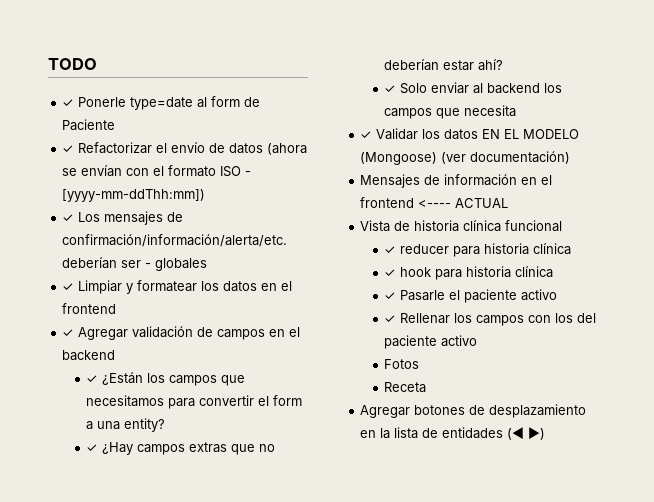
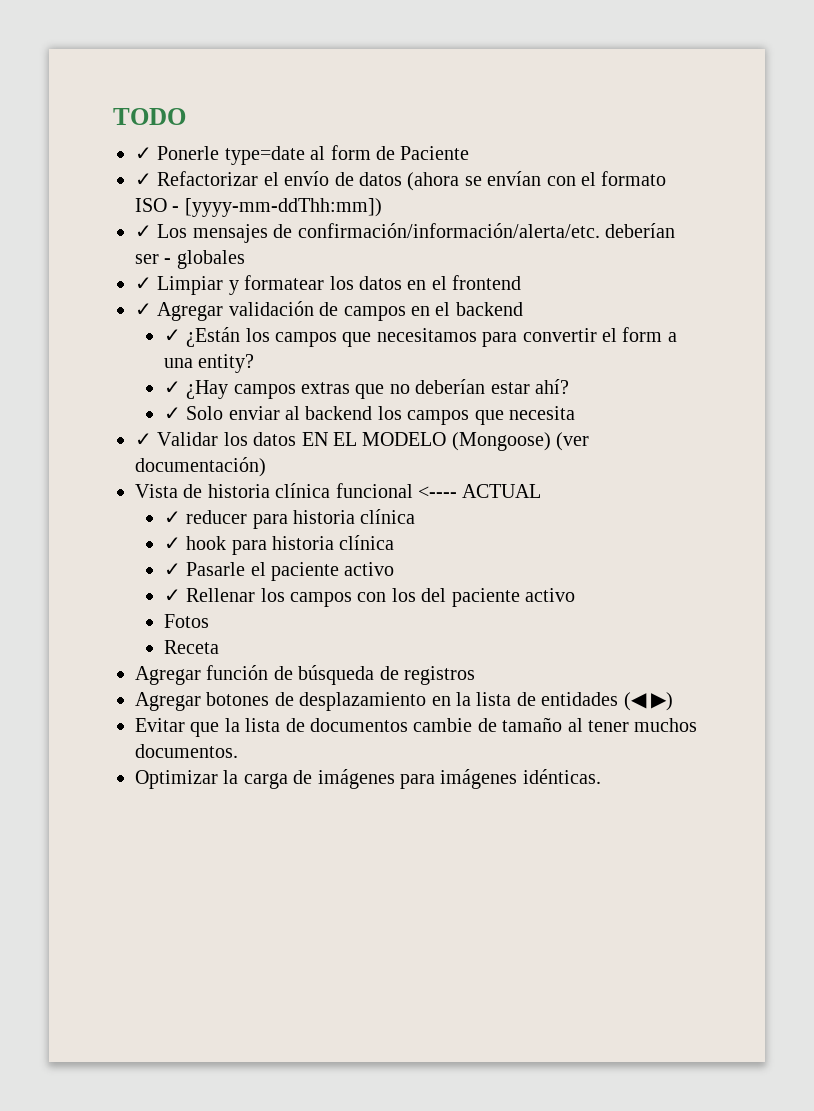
- Mensajes de información en el frontend <---- ACTUAL
- Vista de historia clínica funcional
+ Vista de historia clínica funcional <---- ACTUAL
+ Agregar función de búsqueda de registros
+ Evitar que la lista de documentos cambie de tamaño al tener muchos documentos.
+ Optimizar la carga de imágenes para imágenes idénticas.

